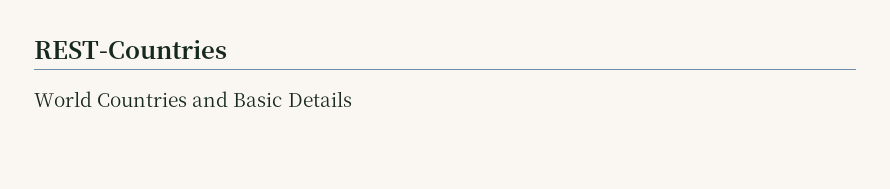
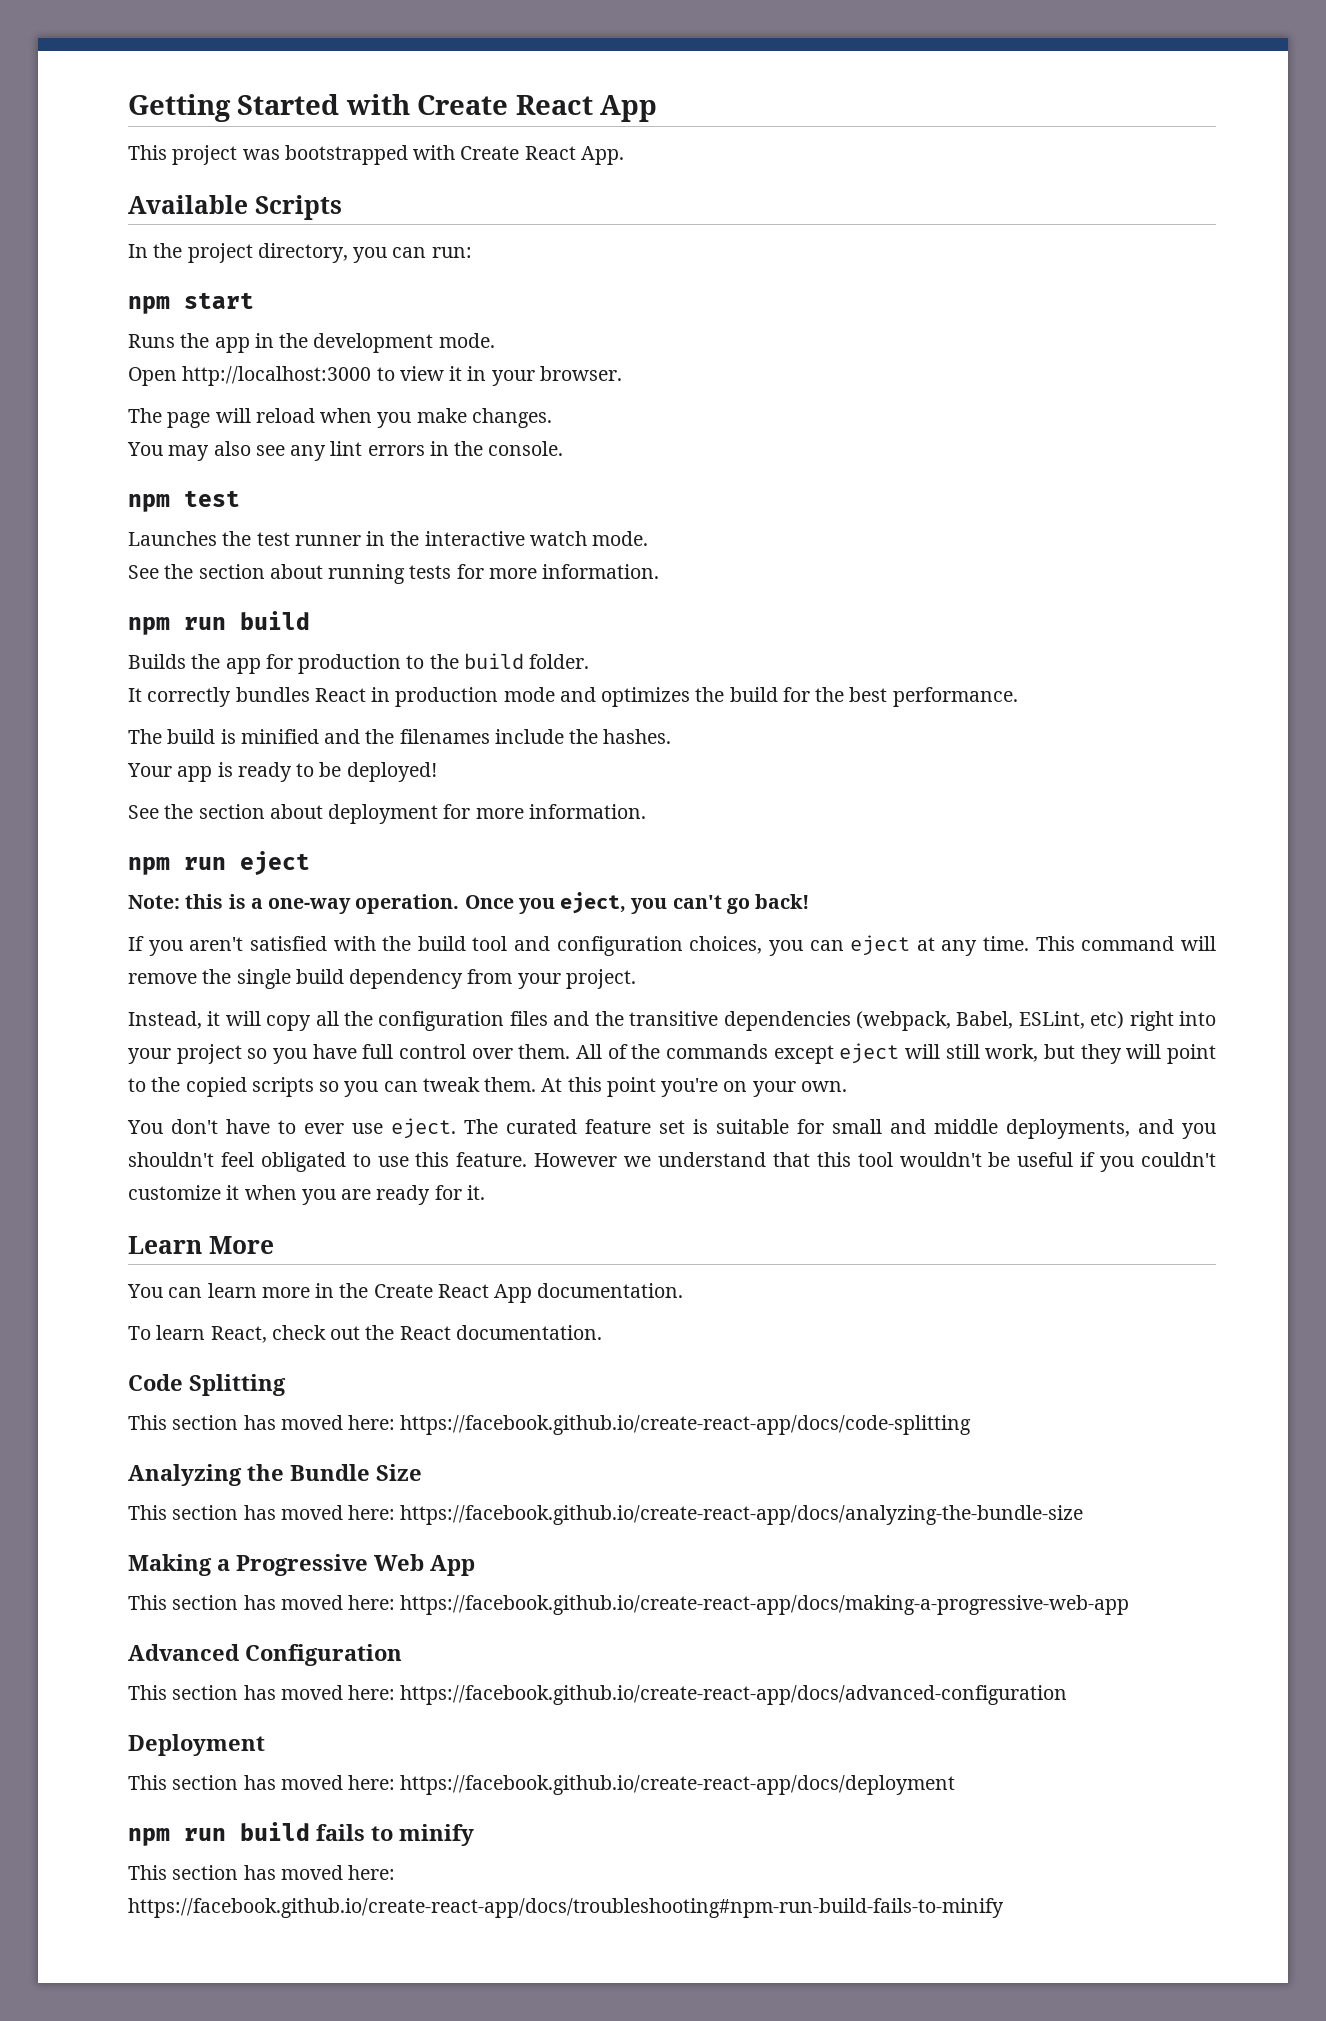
- REST-Countries
- World Countries and Basic Details
+ Getting Started with Create React App
+ This project was bootstrapped with Create React App.
+ Available Scripts
+ In the project directory, you can run:
+ npm start
+ Runs the app in the development mode.
+ Open http://localhost:3000 to view it in your browser.
+ The page will reload when you make changes.
+ You may also see any lint errors in the console.
+ npm test
+ Launches the test runner in the interactive watch mode.
+ See the section about running tests for more information.
+ npm run build
+ Builds the app for production to the build folder.
+ It correctly bundles React in production mode and optimizes the build for the best performance.
+ The build is minified and the filenames include the hashes.
+ Your app is ready to be deployed!
+ See the section about deployment for more information.
+ npm run eject
+ Note: this is a one-way operation. Once you eject, you can't go back!
+ If you aren't satisfied with the build tool and configuration choices, you can eject at any time. This command will remove the single build dependency from your project.
+ Instead, it will copy all the configuration files and the transitive dependencies (webpack, Babel, ESLint, etc) right into your project so you have full control over them. All of the commands except eject will still work, but they will point to the copied scripts so you can tweak them. At this point you're on your own.
+ You don't have to ever use eject. The curated feature set is suitable for small and middle deployments, and you shouldn't feel obligated to use this feature. However we understand that this tool wouldn't be useful if you couldn't customize it when you are ready for it.
+ Learn More
+ You can learn more in the Create React App documentation.
+ To learn React, check out the React documentation.
+ Code Splitting
+ This section has moved here: https://facebook.github.io/create-react-app/docs/code-splitting
+ Analyzing the Bundle Size
+ This section has moved here: https://facebook.github.io/create-react-app/docs/analyzing-the-bundle-size
+ Making a Progressive Web App
+ This section has moved here: https://facebook.github.io/create-react-app/docs/making-a-progressive-web-app
+ Advanced Configuration
+ This section has moved here: https://facebook.github.io/create-react-app/docs/advanced-configuration
+ Deployment
+ This section has moved here: https://facebook.github.io/create-react-app/docs/deployment
+ npm run build fails to minify
+ This section has moved here: https://facebook.github.io/create-react-app/docs/troubleshooting#npm-run-build-fails-to-minify

